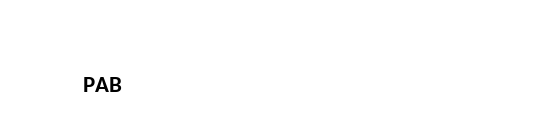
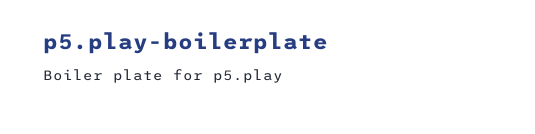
- PAB
+ p5.play-boilerplate
+ Boiler plate for p5.play

